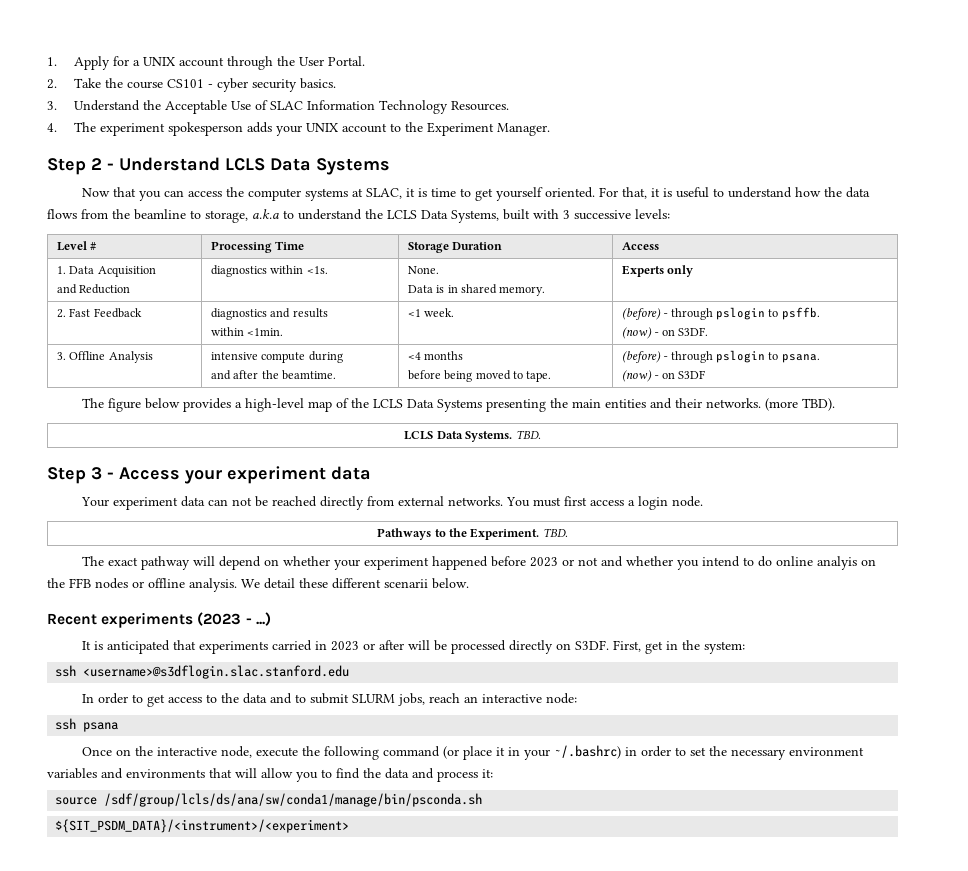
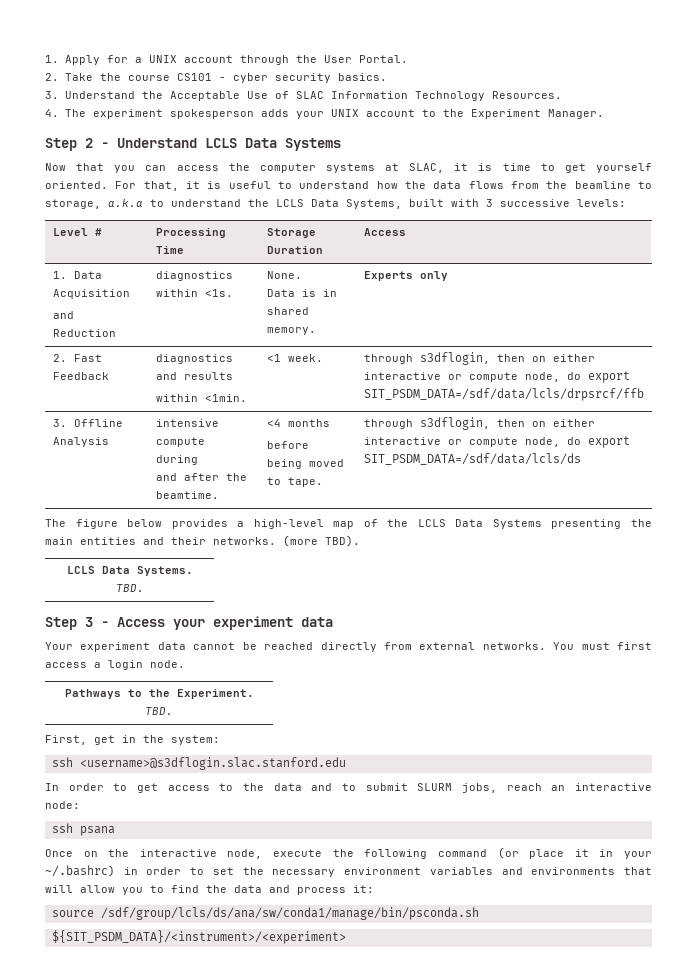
  2. Fast Feedback | diagnostics and results
- within <1min. | <1 week. | (before) - through pslogin to psffb.
- (now) - on S3DF.
+ within <1min. | <1 week. | through s3dflogin, then on either interactive or compute node, do export SIT_PSDM_DATA=/sdf/data/lcls/drpsrcf/ffb
  3. Offline Analysis | intensive compute during
  and after the beamtime. | <4 months
- before being moved to tape. | (before) - through pslogin to psana.
- (now) - on S3DF
+ before being moved to tape. | through s3dflogin, then on either interactive or compute node, do export SIT_PSDM_DATA=/sdf/data/lcls/ds
- Your experiment data can not be reached directly from external networks.
+ Your experiment data cannot be reached directly from external networks.
- The exact pathway will depend on whether your experiment happened before 2023 or not and whether you intend to do online analyis on the FFB nodes or offline analysis. We detail these different scenarii below.
- Recent experiments (2023 - ...)
- It is anticipated that experiments carried in 2023 or after will be processed directly on S3DF.

